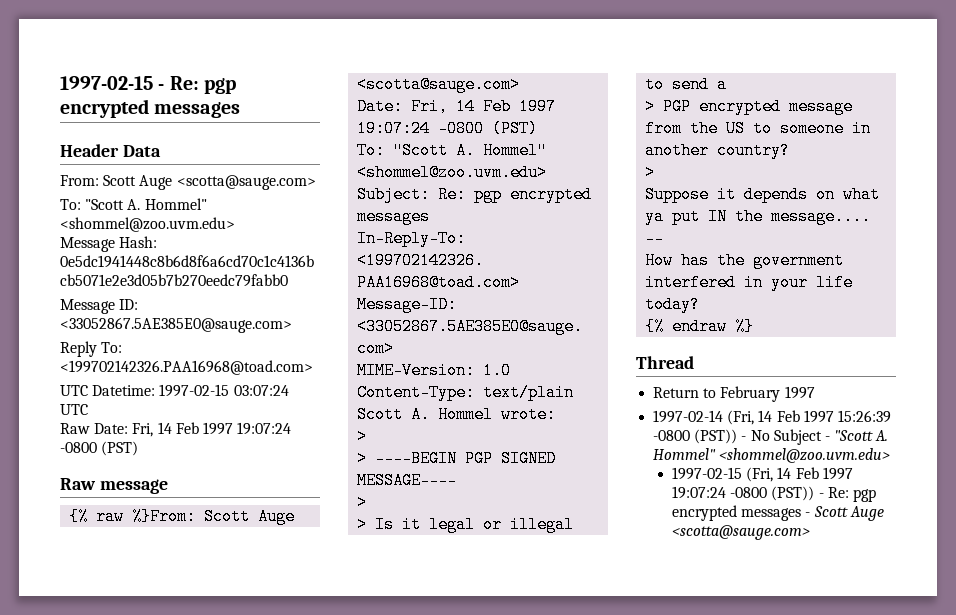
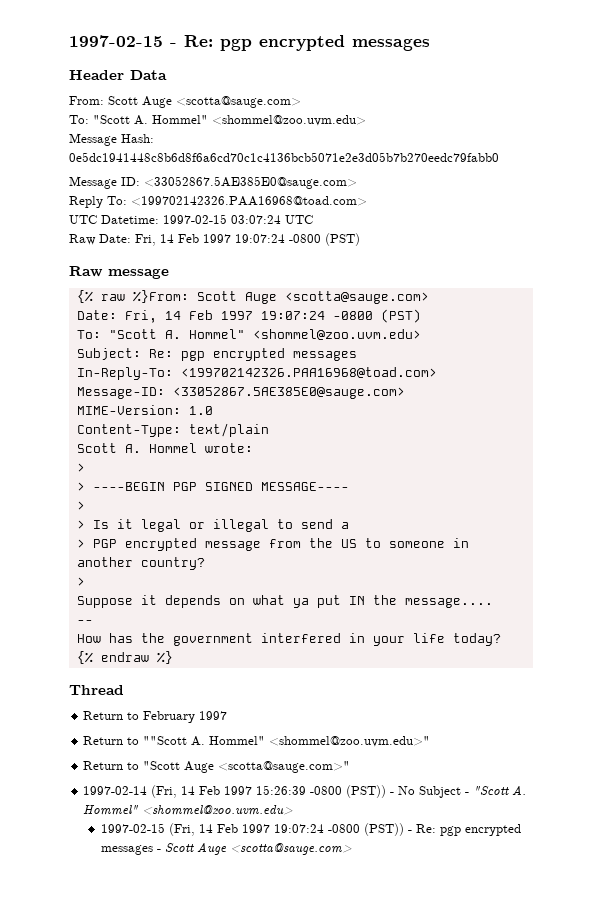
+ Return to ""Scott A. Hommel" <shommel@zoo.uvm.edu>"
+ Return to "Scott Auge <scotta@sauge.com>"

